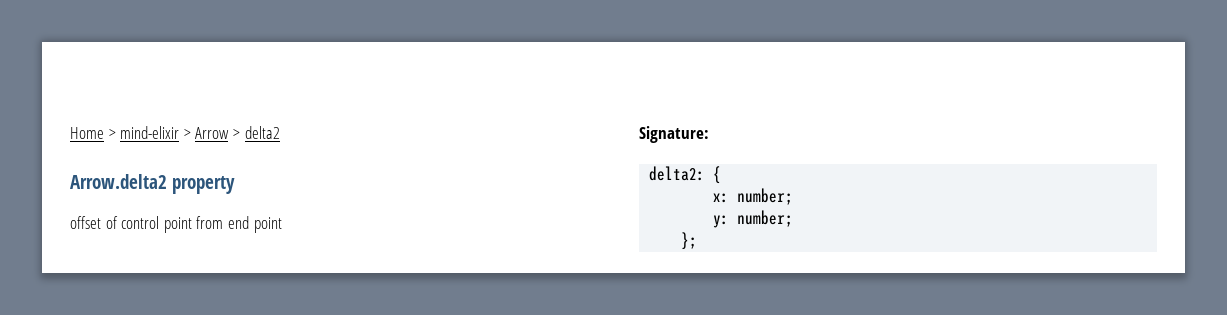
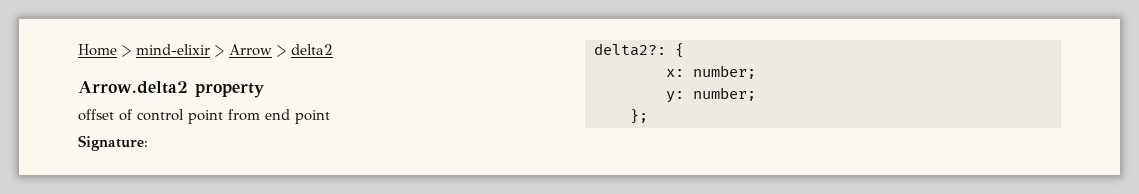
- delta2: {
+ delta2?: {

